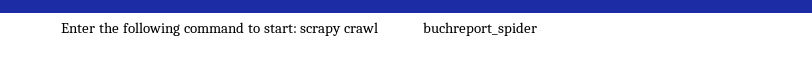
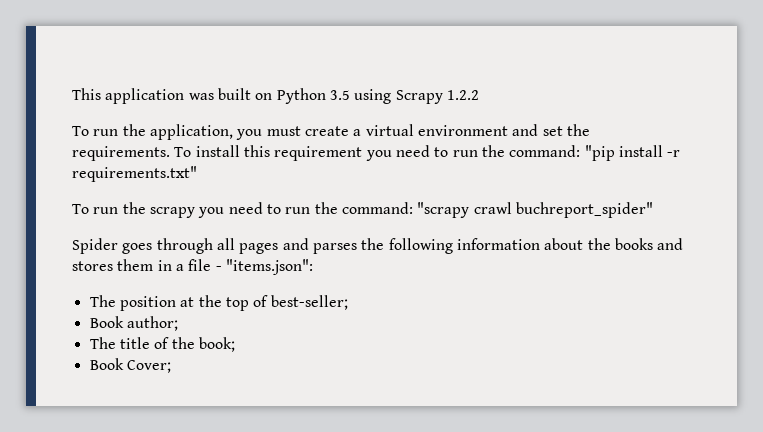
- Enter the following command to start: scrapy crawl buchreport_spider
+ This application was built on Python 3.5 using Scrapy 1.2.2
+ To run the application, you must create a virtual environment and set the requirements. To install this requirement you need to run the command: "pip install -r requirements.txt"
+ To run the scrapy you need to run the command: "scrapy crawl buchreport_spider"
+ Spider goes through all pages and parses the following information about the books and stores them in a file - "items.json":
+ The position at the top of best-seller;
+ Book author;
+ The title of the book;
+ Book Cover;

